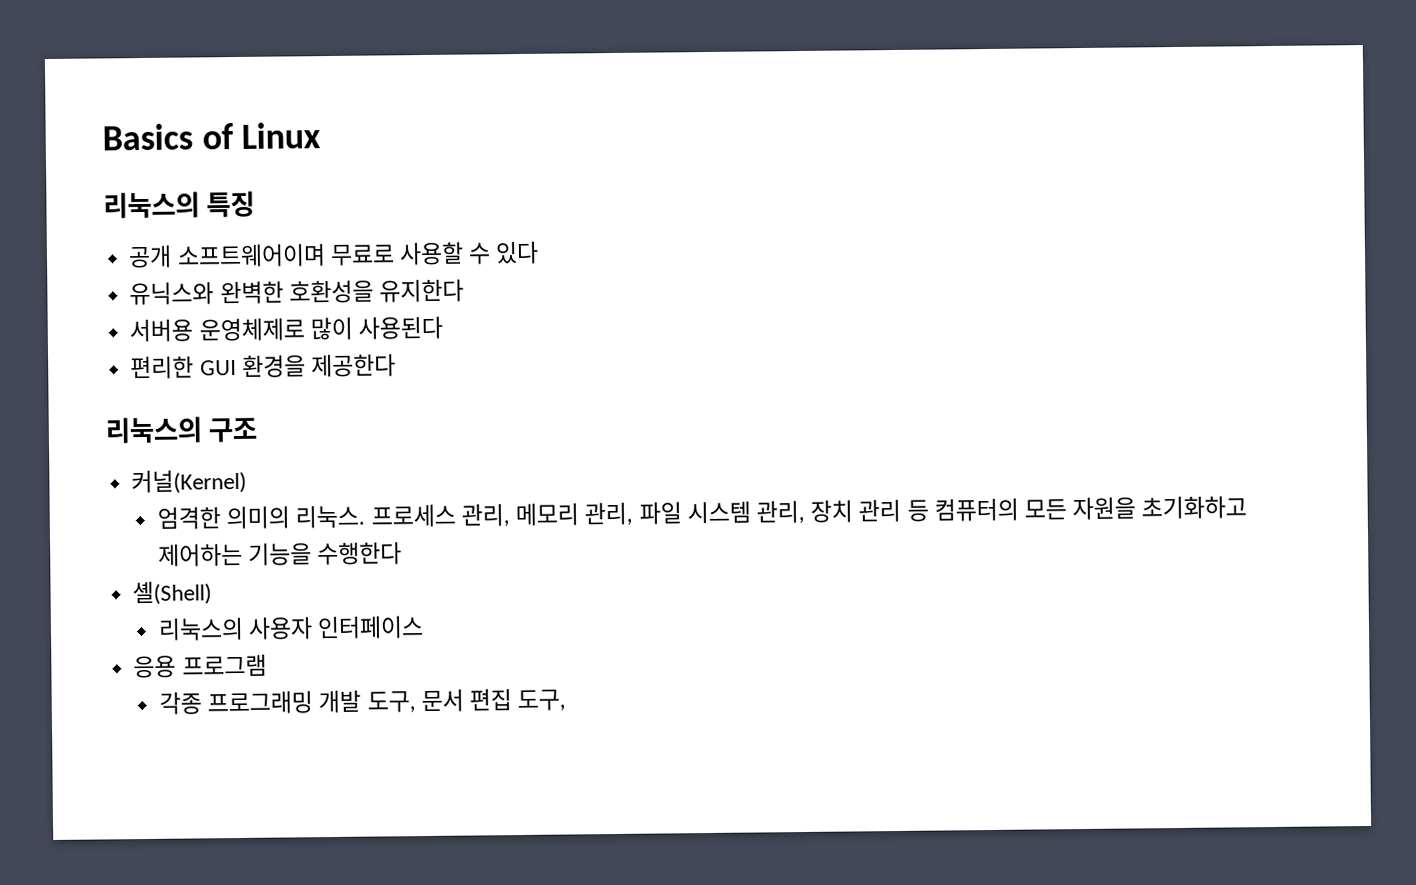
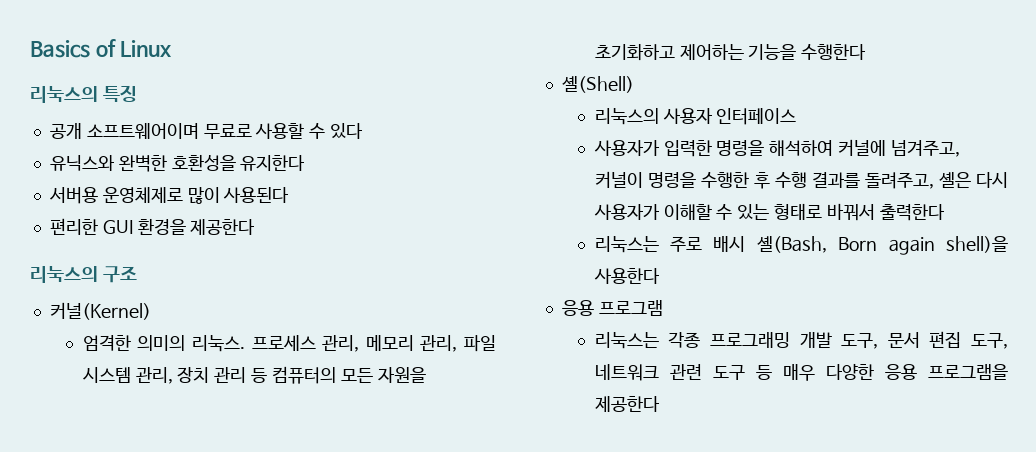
+ 사용자가 입력한 명령을 해석하여 커널에 넘겨주고, 커널이 명령을 수행한 후 수행 결과를 돌려주고, 셸은 다시 사용자가 이해할 수 있는 형태로 바꿔서 출력한다
+ 리눅스는 주로 배시 셸(Bash, Born again shell)을 사용한다
- 각종 프로그래밍 개발 도구, 문서 편집 도구,
+ 리눅스는 각종 프로그래밍 개발 도구, 문서 편집 도구, 네트워크 관련 도구 등 매우 다양한 응용 프로그램을 제공한다

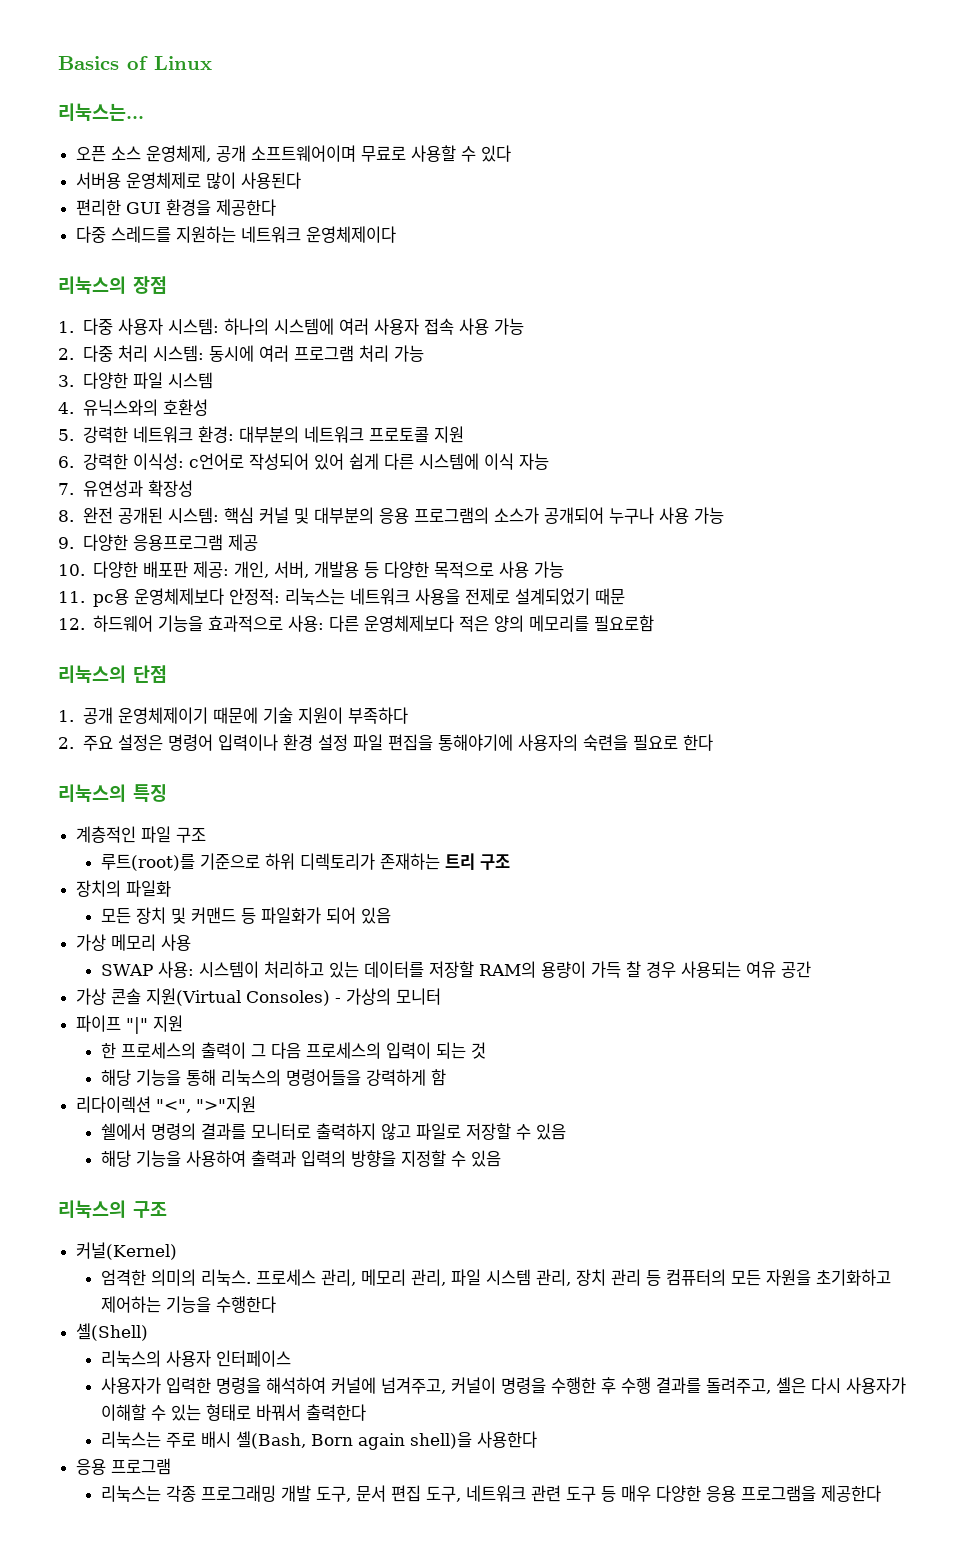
- 리눅스의 특징
- 공개 소프트웨어이며 무료로 사용할 수 있다
+ 리눅스는...
+ 오픈 소스 운영체제, 공개 소프트웨어이며 무료로 사용할 수 있다
- 유닉스와 완벽한 호환성을 유지한다
+ 다중 스레드를 지원하는 네트워크 운영체제이다
+ 리눅스의 장점
+ 1. 다중 사용자 시스템: 하나의 시스템에 여러 사용자 접속 사용 가능
+ 2. 다중 처리 시스템: 동시에 여러 프로그램 처리 가능
+ 3. 다양한 파일 시스템
+ 4. 유닉스와의 호환성
+ 5. 강력한 네트워크 환경: 대부분의 네트워크 프로토콜 지원
+ 6. 강력한 이식성: c언어로 작성되어 있어 쉽게 다른 시스템에 이식 자능
+ 7. 유연성과 확장성
+ 8. 완전 공개된 시스템: 핵심 커널 및 대부분의 응용 프로그램의 소스가 공개되어 누구나 사용 가능
+ 9. 다양한 응용프로그램 제공
+ 10. 다양한 배포판 제공: 개인, 서버, 개발용 등 다양한 목적으로 사용 가능
+ 11. pc용 운영체제보다 안정적: 리눅스는 네트워크 사용을 전제로 설계되었기 때문
+ 12. 하드웨어 기능을 효과적으로 사용: 다른 운영체제보다 적은 양의 메모리를 필요로함
+ 리눅스의 단점
+ 1. 공개 운영체제이기 때문에 기술 지원이 부족하다
+ 2. 주요 설정은 명령어 입력이나 환경 설정 파일 편집을 통해야기에 사용자의 숙련을 필요로 한다
+ 리눅스의 특징
+ 계층적인 파일 구조
+ 루트(root)를 기준으로 하위 디렉토리가 존재하는 트리 구조
+ 장치의 파일화
+ 모든 장치 및 커맨드 등 파일화가 되어 있음
+ 가상 메모리 사용
+ SWAP 사용: 시스템이 처리하고 있는 데이터를 저장할 RAM의 용량이 가득 찰 경우 사용되는 여유 공간
+ 가상 콘솔 지원(Virtual Consoles) - 가상의 모니터
+ 파이프 "|" 지원
+ 한 프로세스의 출력이 그 다음 프로세스의 입력이 되는 것
+ 해당 기능을 통해 리눅스의 명령어들을 강력하게 함
+ 리다이렉션 "<", ">"지원
+ 쉘에서 명령의 결과를 모니터로 출력하지 않고 파일로 저장할 수 있음
+ 해당 기능을 사용하여 출력과 입력의 방향을 지정할 수 있음

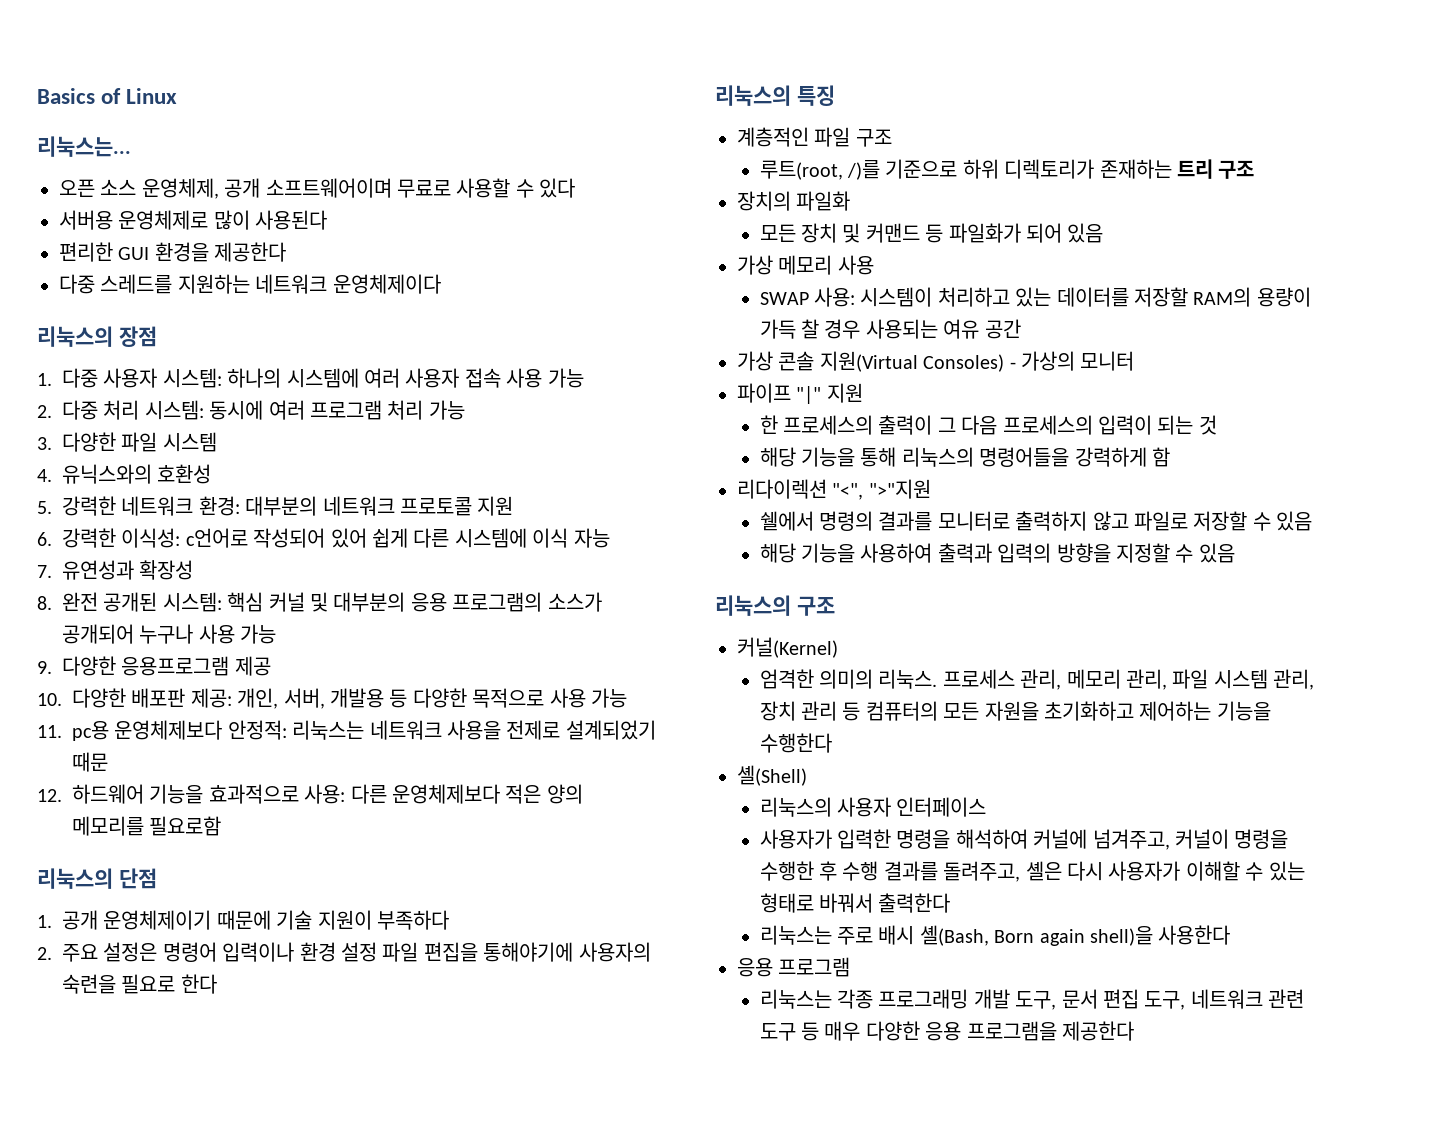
- 루트(root)를 기준으로 하위 디렉토리가 존재하는 트리 구조
+ 루트(root, /)를 기준으로 하위 디렉토리가 존재하는 트리 구조

